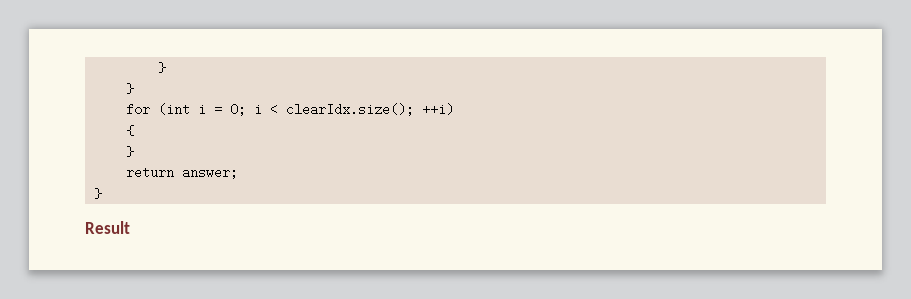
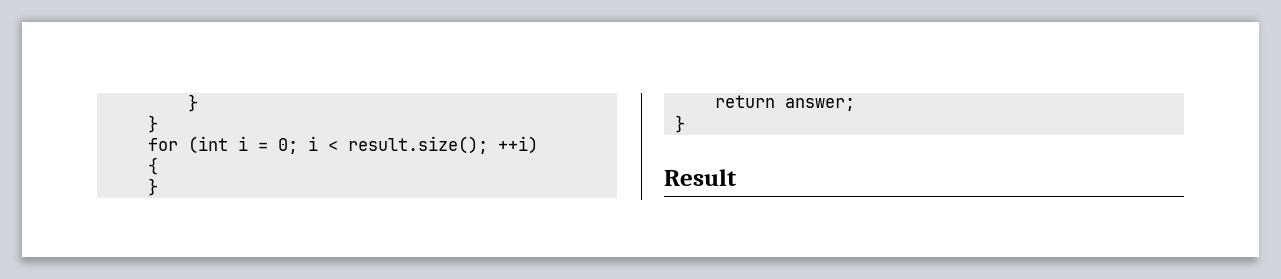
- for (int i = 0; i < clearIdx.size(); ++i)
+ for (int i = 0; i < result.size(); ++i)

